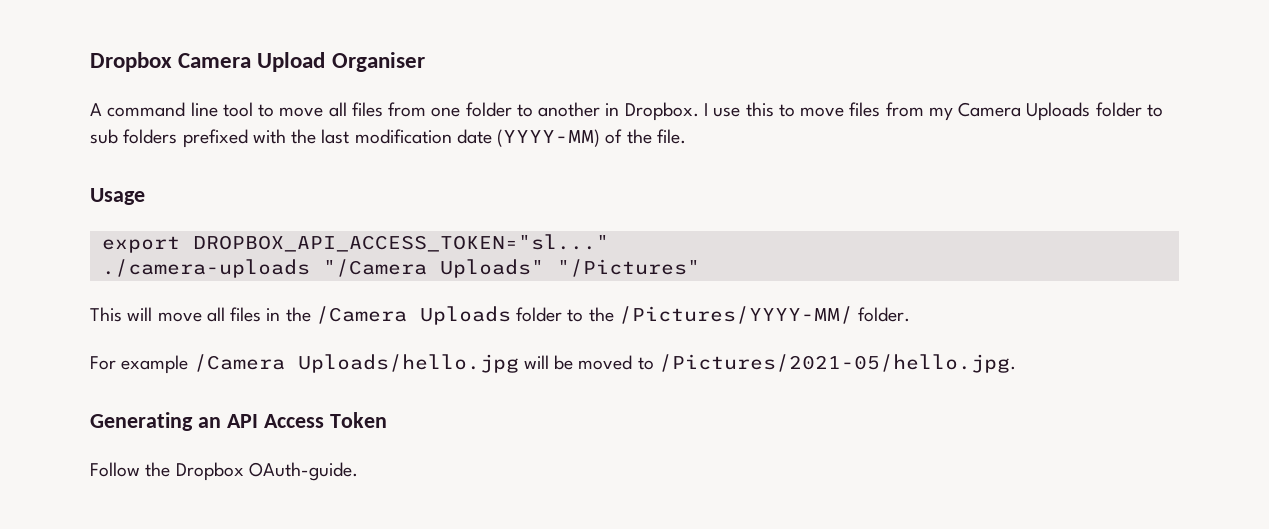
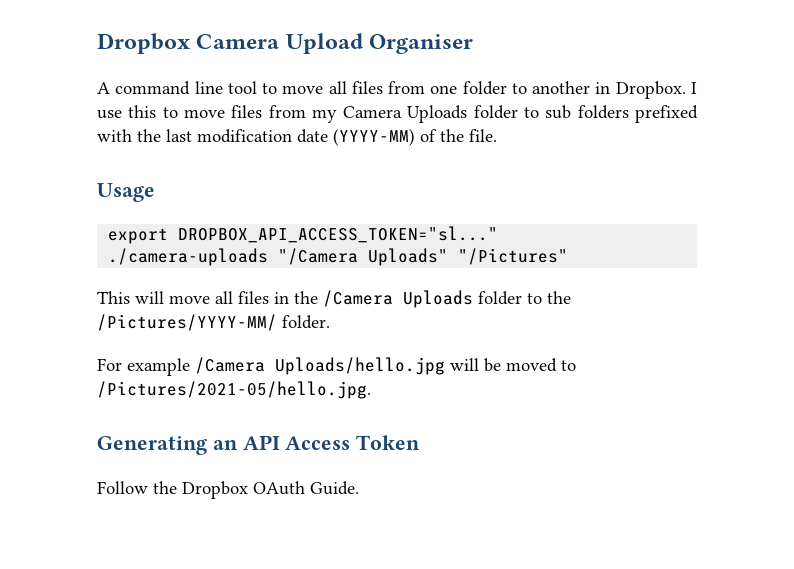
- Follow the Dropbox OAuth-guide.
+ Follow the Dropbox OAuth Guide.

